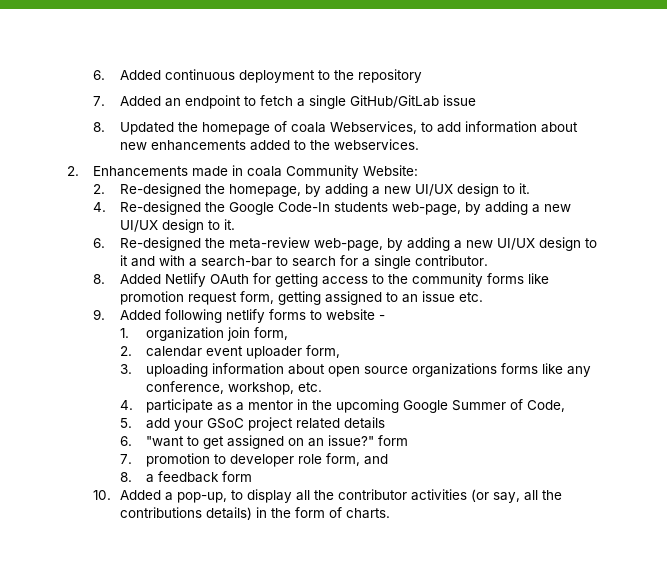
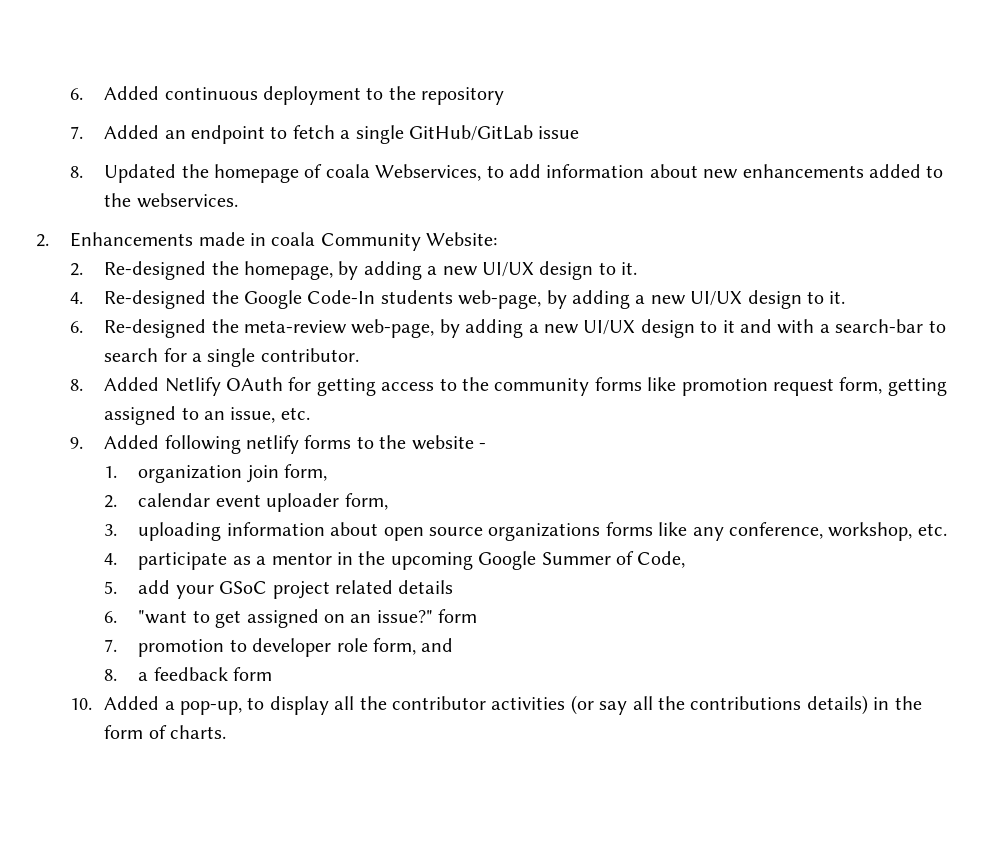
- 8. Added Netlify OAuth for getting access to the community forms like promotion request form, getting assigned to an issue etc.
+ 8. Added Netlify OAuth for getting access to the community forms like promotion request form, getting assigned to an issue, etc.
- 9. Added following netlify forms to website -
+ 9. Added following netlify forms to the website -
- 10. Added a pop-up, to display all the contributor activities (or say, all the contributions details) in the form of charts.
+ 10. Added a pop-up, to display all the contributor activities (or say all the contributions details) in the form of charts.

